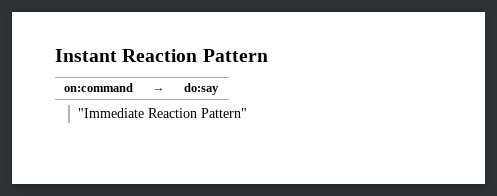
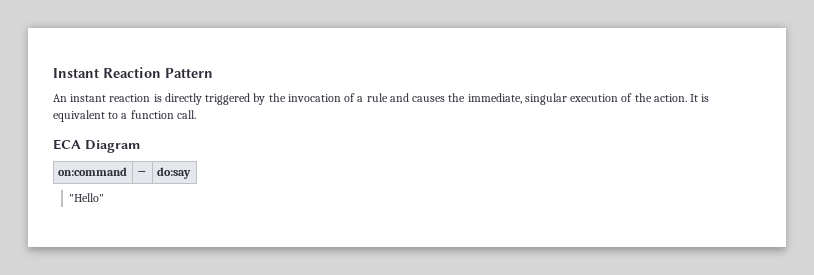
+ An instant reaction is directly triggered by the invocation of a rule and causes the immediate, singular execution of the action. It is equivalent to a function call.
+ ECA Diagram
- "Immediate Reaction Pattern"
+ "Hello"

